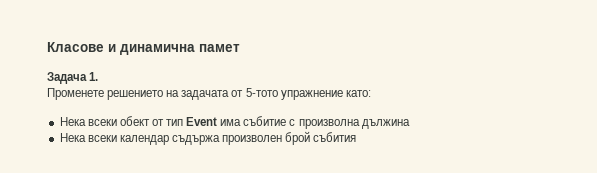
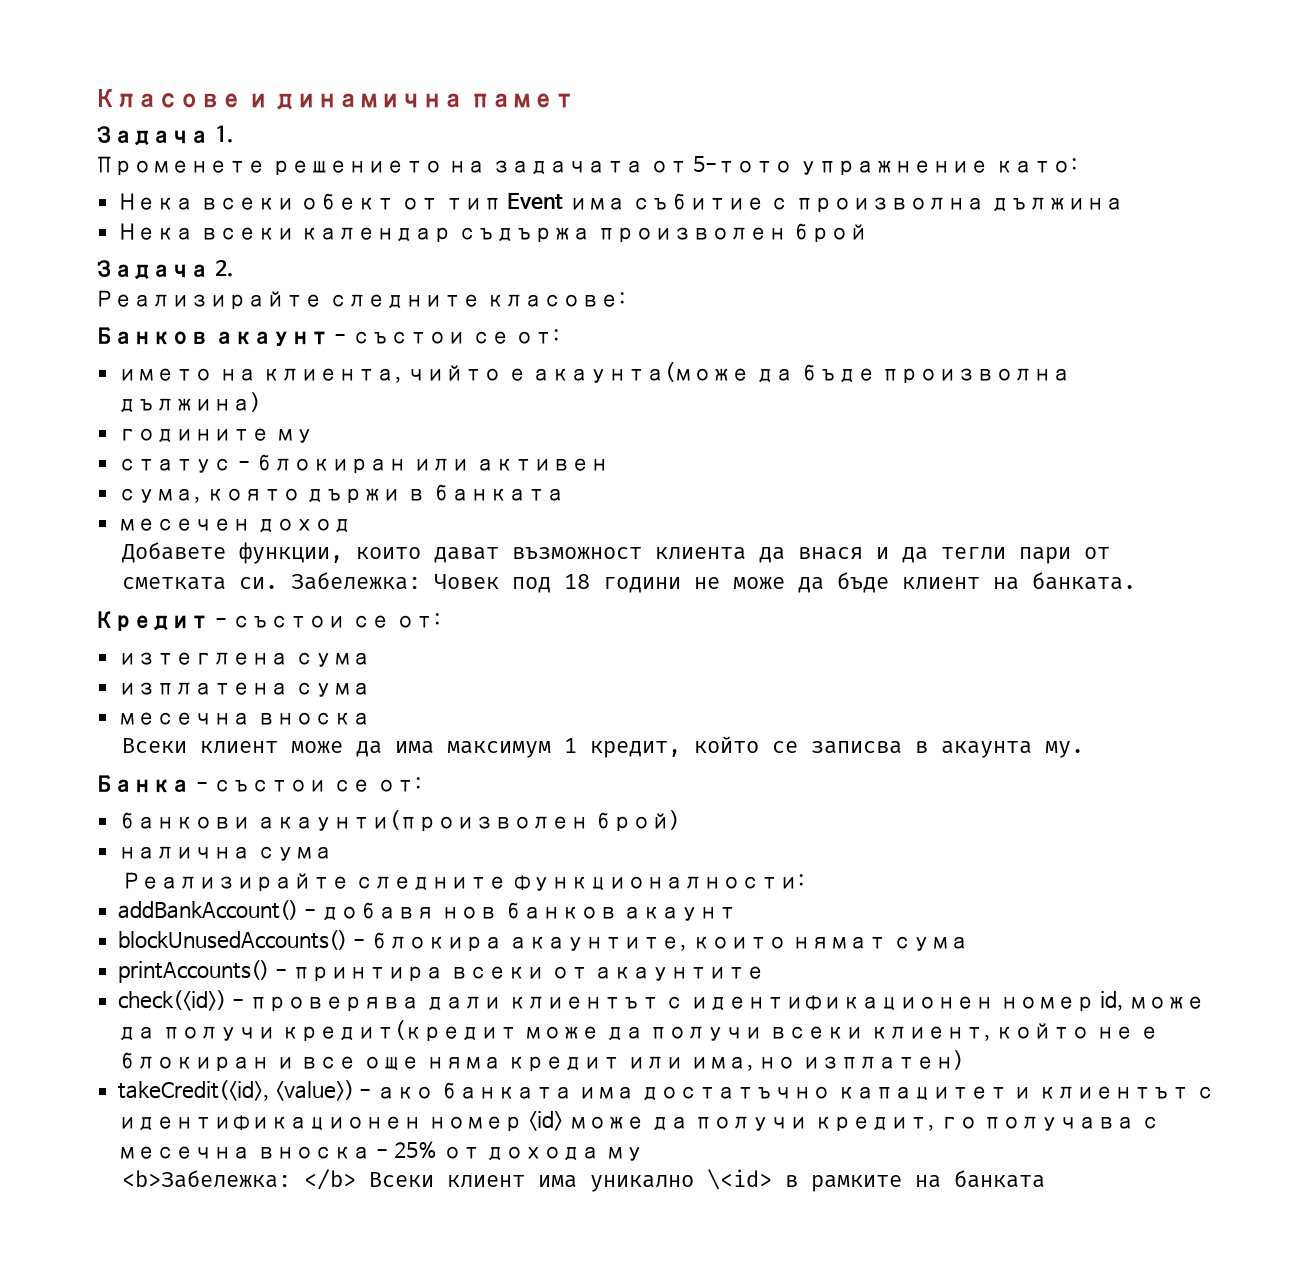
- Нека всеки календар съдържа произволен брой събития
+ Нека всеки календар съдържа произволен брой
+ Задача 2.
+ Реализирайте следните класове:
+ Банков акаунт - състои се от:
+ името на клиента, чийто е акаунта(може да бъде произволна дължина)
+ годините му
+ статус - блокиран или активен
+ сума, която държи в банката
+ месечен доход
+ Добавете функции, които дават възможност клиента да внася и да тегли пари от сметката си. Забележка: Човек под 18 години не може да бъде клиент на банката.
+ Кредит - състои се от:
+ изтеглена сума
+ изплатена сума
+ месечна вноска
+ Всеки клиент може да има максимум 1 кредит, който се записва в акаунта му.
+ Банка - състои се от:
+ банкови акаунти(произволен брой)
+ налична сума
+ Реализирайте следните функционалности:
+ addBankAccount() - добавя нов банков акаунт
+ blockUnusedAccounts() - блокира акаунтите, които нямат сума
+ printAccounts() - принтира всеки от акаунтите
+ check(<id>) - проверява дали клиентът с идентификационен номер id, може да получи кредит(кредит може да получи всеки клиент, който не е блокиран и все още няма кредит или има, но изплатен)
+ takeCredit(<id>, <value>) - ако банката има достатъчно капацитет и клиентът с идентификационен номер <id> може да получи кредит, го получава с месечна вноска - 25% от дохода му
+ <b>Забележка: </b> Всеки клиент има уникално \<id> в рамките на банката

